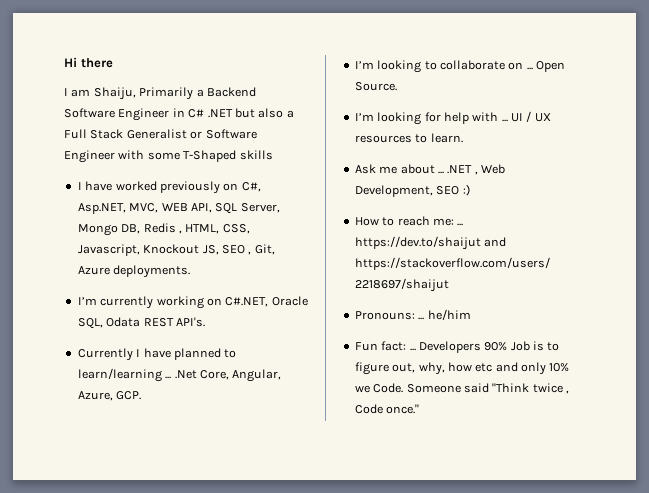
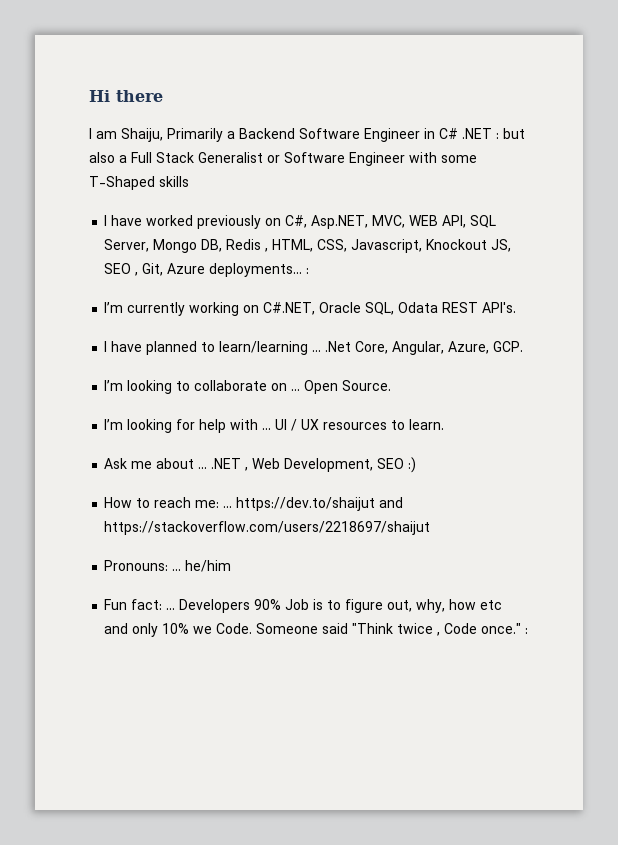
- I am Shaiju, Primarily a Backend Software Engineer in C# .NET but also a Full Stack Generalist or Software Engineer with some T-Shaped skills
+ I am Shaiju, Primarily a Backend Software Engineer in C# .NET : but also a Full Stack Generalist or Software Engineer with some T-Shaped skills
- I have worked previously on C#, Asp.NET, MVC, WEB API, SQL Server, Mongo DB, Redis , HTML, CSS, Javascript, Knockout JS, SEO , Git, Azure deployments.
+ I have worked previously on C#, Asp.NET, MVC, WEB API, SQL Server, Mongo DB, Redis , HTML, CSS, Javascript, Knockout JS, SEO , Git, Azure deployments... :
- Currently I have planned to learn/learning ... .Net Core, Angular, Azure, GCP.
+ I have planned to learn/learning ... .Net Core, Angular, Azure, GCP.
- Someone said "Think twice , Code once."
+ Someone said "Think twice , Code once." :

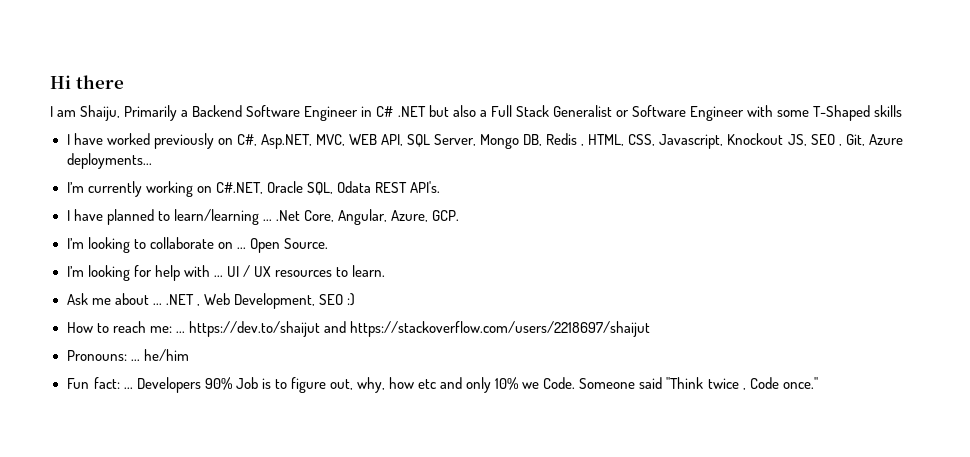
- I am Shaiju, Primarily a Backend Software Engineer in C# .NET : but also a Full Stack Generalist or Software Engineer with some T-Shaped skills
+ I am Shaiju, Primarily a Backend Software Engineer in C# .NET but also a Full Stack Generalist or Software Engineer with some T-Shaped skills
- I have worked previously on C#, Asp.NET, MVC, WEB API, SQL Server, Mongo DB, Redis , HTML, CSS, Javascript, Knockout JS, SEO , Git, Azure deployments... :
+ I have worked previously on C#, Asp.NET, MVC, WEB API, SQL Server, Mongo DB, Redis , HTML, CSS, Javascript, Knockout JS, SEO , Git, Azure deployments...
- Someone said "Think twice , Code once." :
+ Someone said "Think twice , Code once."

